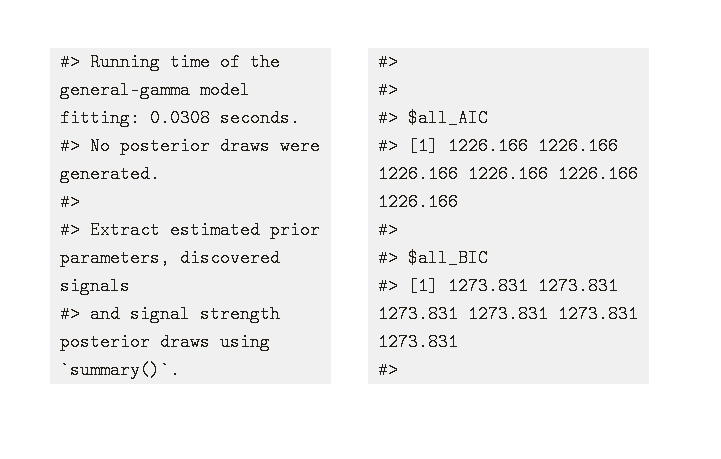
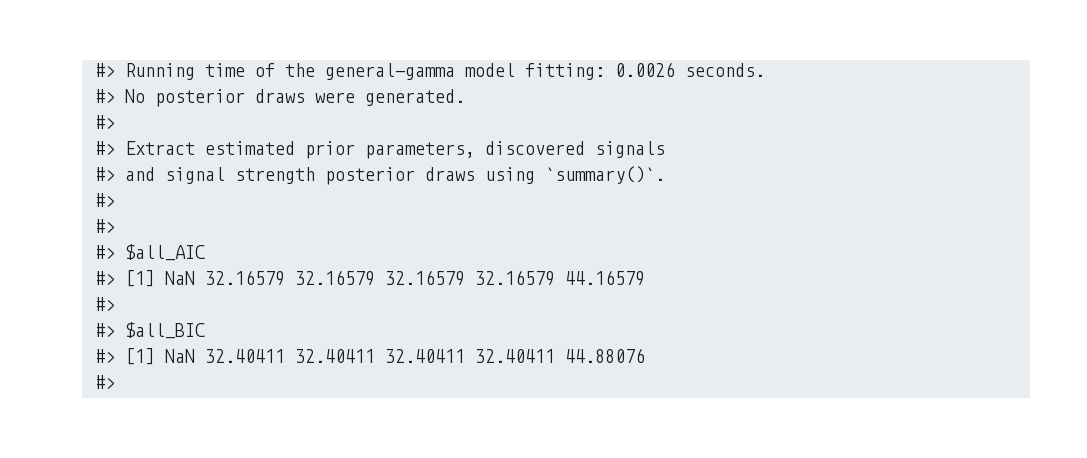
- #> Running time of the general-gamma model fitting: 0.0308 seconds.
+ #> Running time of the general-gamma model fitting: 0.0026 seconds.
- #> [1] 1226.166 1226.166 1226.166 1226.166 1226.166 1226.166
+ #> [1] NaN 32.16579 32.16579 32.16579 32.16579 44.16579
- #> [1] 1273.831 1273.831 1273.831 1273.831 1273.831 1273.831
+ #> [1] NaN 32.40411 32.40411 32.40411 32.40411 44.88076

